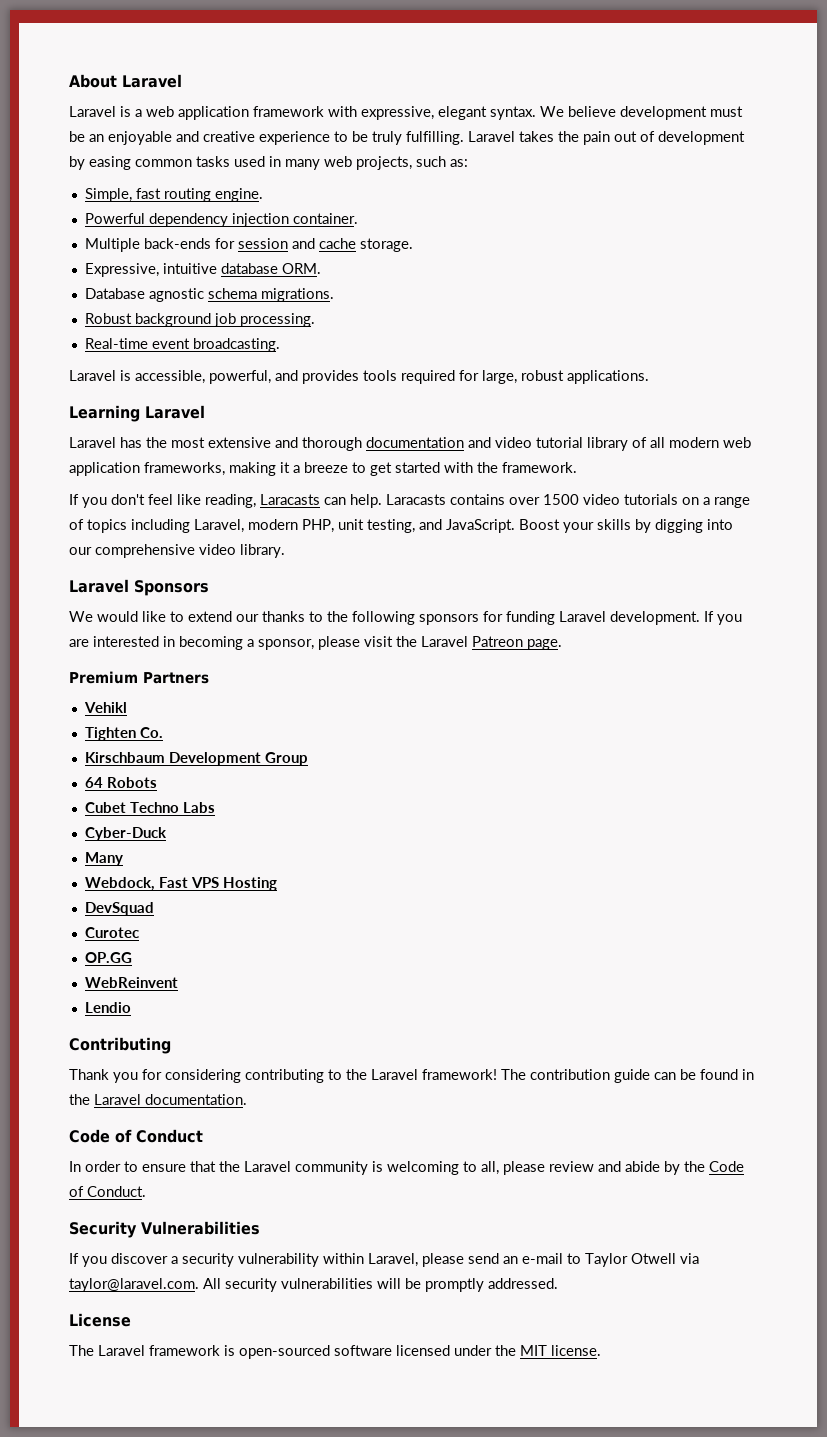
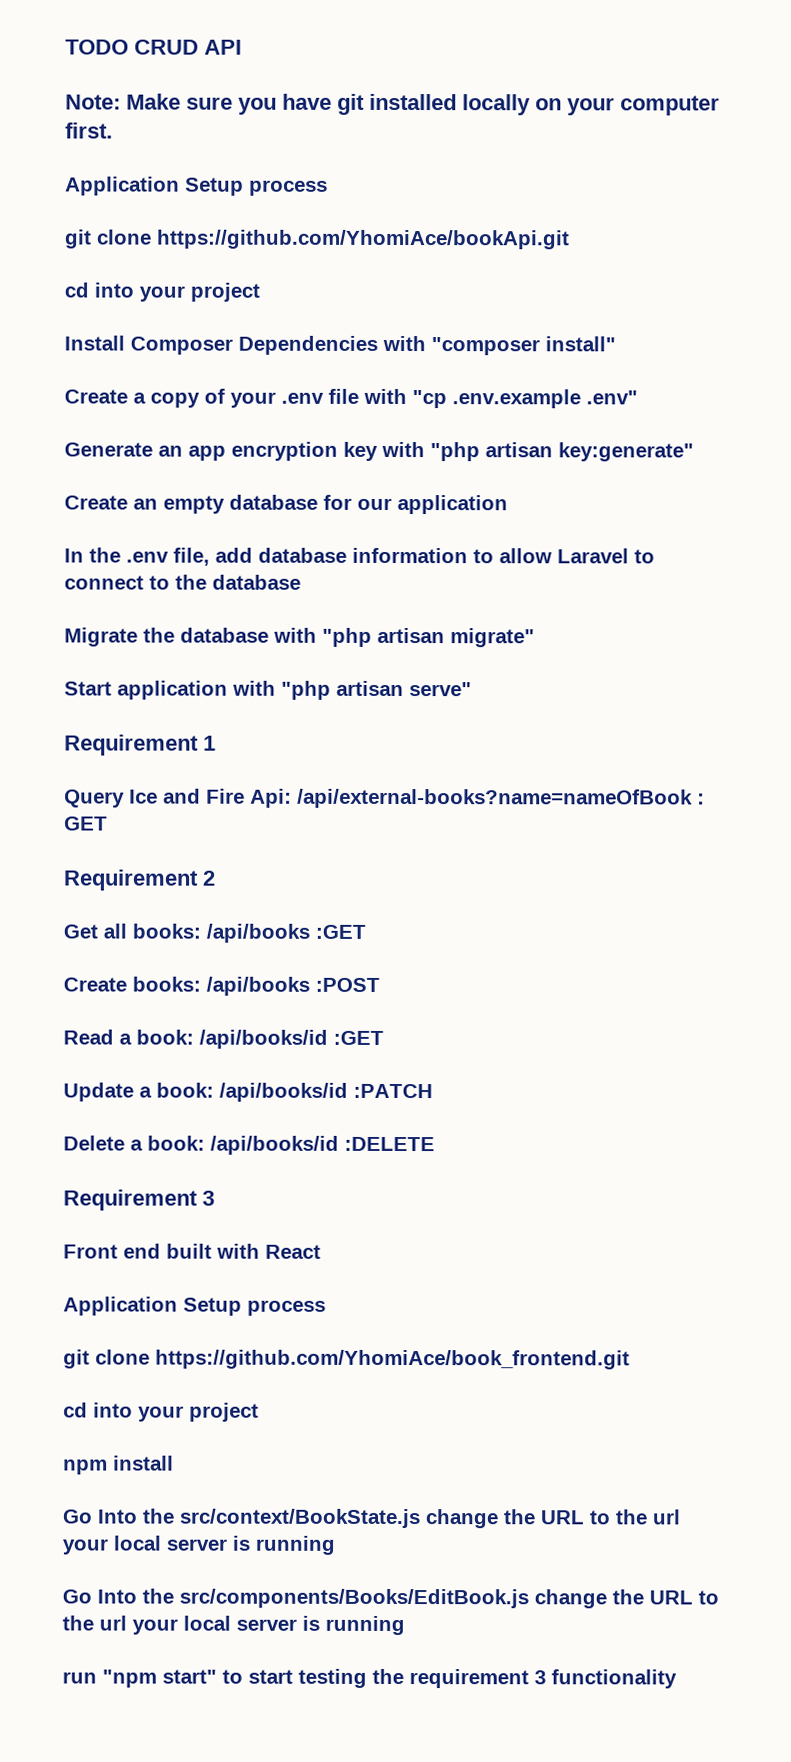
- About Laravel
- Laravel is a web application framework with expressive, elegant syntax. We believe development must be an enjoyable and creative experience to be truly fulfilling. Laravel takes the pain out of development by easing common tasks used in many web projects, such as:
- Simple, fast routing engine.
- Powerful dependency injection container.
- Multiple back-ends for session and cache storage.
- Expressive, intuitive database ORM.
- Database agnostic schema migrations.
- Robust background job processing.
- Real-time event broadcasting.
- Laravel is accessible, powerful, and provides tools required for large, robust applications.
- Learning Laravel
- Laravel has the most extensive and thorough documentation and video tutorial library of all modern web application frameworks, making it a breeze to get started with the framework.
- If you don't feel like reading, Laracasts can help. Laracasts contains over 1500 video tutorials on a range of topics including Laravel, modern PHP, unit testing, and JavaScript. Boost your skills by digging into our comprehensive video library.
- Laravel Sponsors
- We would like to extend our thanks to the following sponsors for funding Laravel development. If you are interested in becoming a sponsor, please visit the Laravel Patreon page.
- Premium Partners
- Vehikl
- Tighten Co.
- Kirschbaum Development Group
- 64 Robots
- Cubet Techno Labs
- Cyber-Duck
- Many
- Webdock, Fast VPS Hosting
- DevSquad
- Curotec
- OP.GG
- WebReinvent
- Lendio
- Contributing
- Thank you for considering contributing to the Laravel framework! The contribution guide can be found in the Laravel documentation.
- Code of Conduct
- In order to ensure that the Laravel community is welcoming to all, please review and abide by the Code of Conduct.
- Security Vulnerabilities
- If you discover a security vulnerability within Laravel, please send an e-mail to Taylor Otwell via taylor@laravel.com. All security vulnerabilities will be promptly addressed.
- License
- The Laravel framework is open-sourced software licensed under the MIT license.
+ TODO CRUD API
+ Note: Make sure you have git installed locally on your computer first.
+ Application Setup process
+ git clone https://github.com/YhomiAce/bookApi.git
+ cd into your project
+ Install Composer Dependencies with "composer install"
+ Create a copy of your .env file with "cp .env.example .env"
+ Generate an app encryption key with "php artisan key:generate"
+ Create an empty database for our application
+ In the .env file, add database information to allow Laravel to connect to the database
+ Migrate the database with "php artisan migrate"
+ Start application with "php artisan serve"
+ Requirement 1
+ Query Ice and Fire Api: /api/external-books?name=nameOfBook : GET
+ Requirement 2
+ Get all books: /api/books :GET
+ Create books: /api/books :POST
+ Read a book: /api/books/id :GET
+ Update a book: /api/books/id :PATCH
+ Delete a book: /api/books/id :DELETE
+ Requirement 3
+ Front end built with React
+ Application Setup process
+ git clone https://github.com/YhomiAce/book_frontend.git
+ cd into your project
+ npm install
+ Go Into the src/context/BookState.js change the URL to the url your local server is running
+ Go Into the src/components/Books/EditBook.js change the URL to the url your local server is running
+ run "npm start" to start testing the requirement 3 functionality

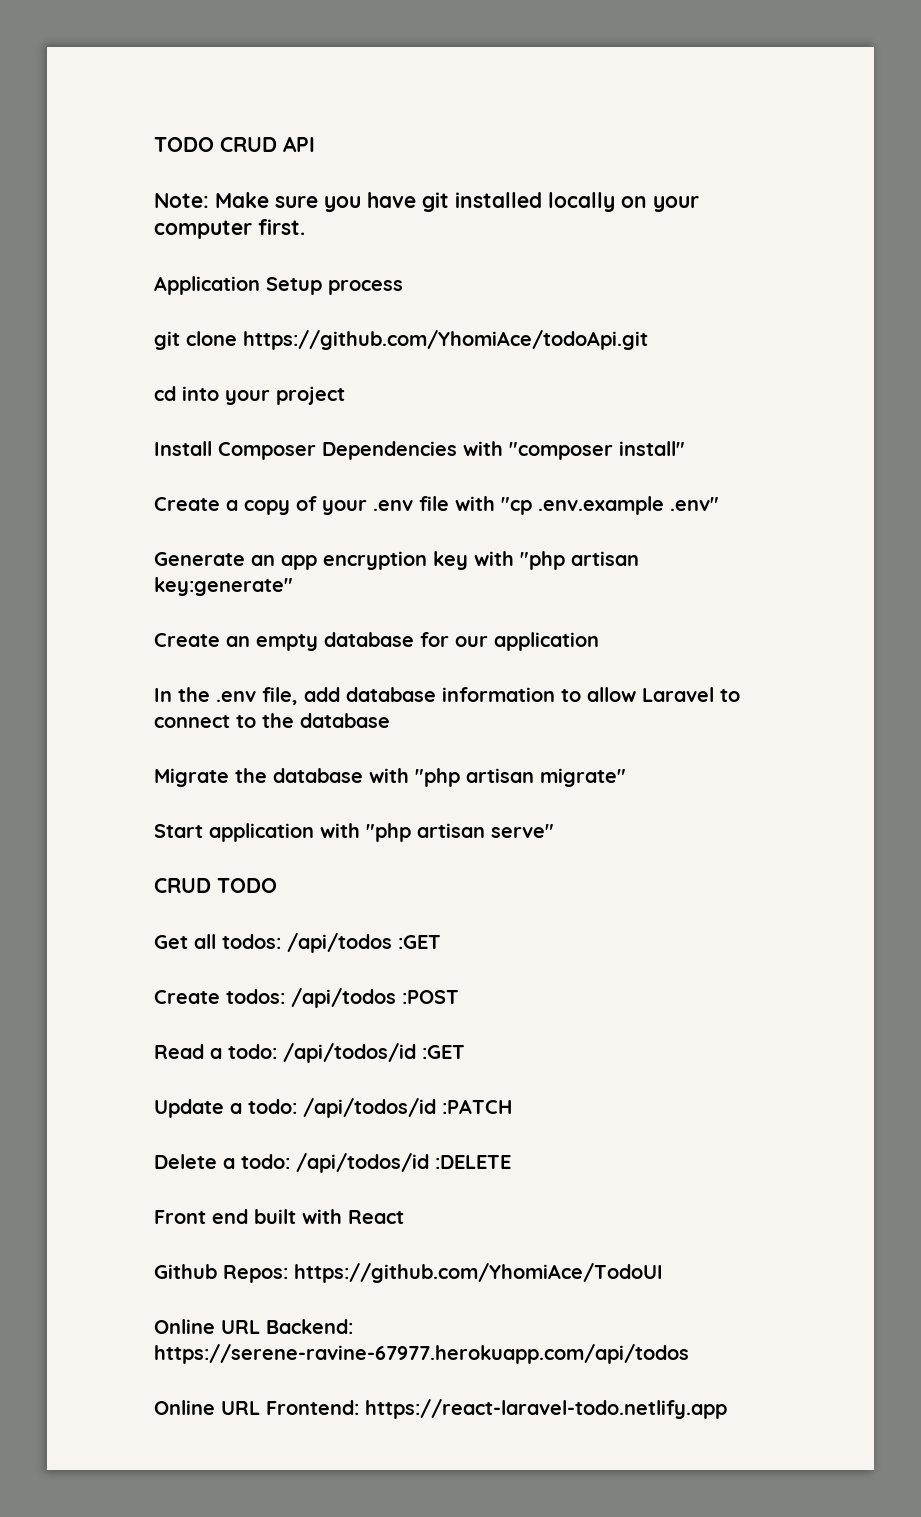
- git clone https://github.com/YhomiAce/bookApi.git
+ git clone https://github.com/YhomiAce/todoApi.git
- Requirement 1
- Query Ice and Fire Api: /api/external-books?name=nameOfBook : GET
- Requirement 2
+ CRUD TODO
- Get all books: /api/books :GET
+ Get all todos: /api/todos :GET
- Create books: /api/books :POST
+ Create todos: /api/todos :POST
- Read a book: /api/books/id :GET
+ Read a todo: /api/todos/id :GET
- Update a book: /api/books/id :PATCH
+ Update a todo: /api/todos/id :PATCH
- Delete a book: /api/books/id :DELETE
+ Delete a todo: /api/todos/id :DELETE
- Requirement 3
  Front end built with React
- Application Setup process
- git clone https://github.com/YhomiAce/book_frontend.git
- cd into your project
- npm install
- Go Into the src/context/BookState.js change the URL to the url your local server is running
- Go Into the src/components/Books/EditBook.js change the URL to the url your local server is running
- run "npm start" to start testing the requirement 3 functionality
+ Github Repos: https://github.com/YhomiAce/TodoUI
+ Online URL Backend: https://serene-ravine-67977.herokuapp.com/api/todos
+ Online URL Frontend: https://react-laravel-todo.netlify.app

